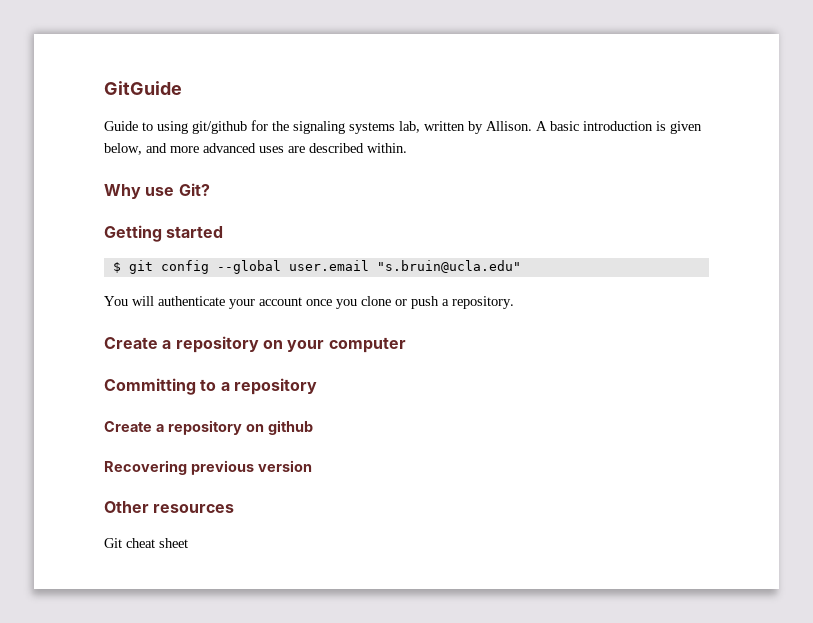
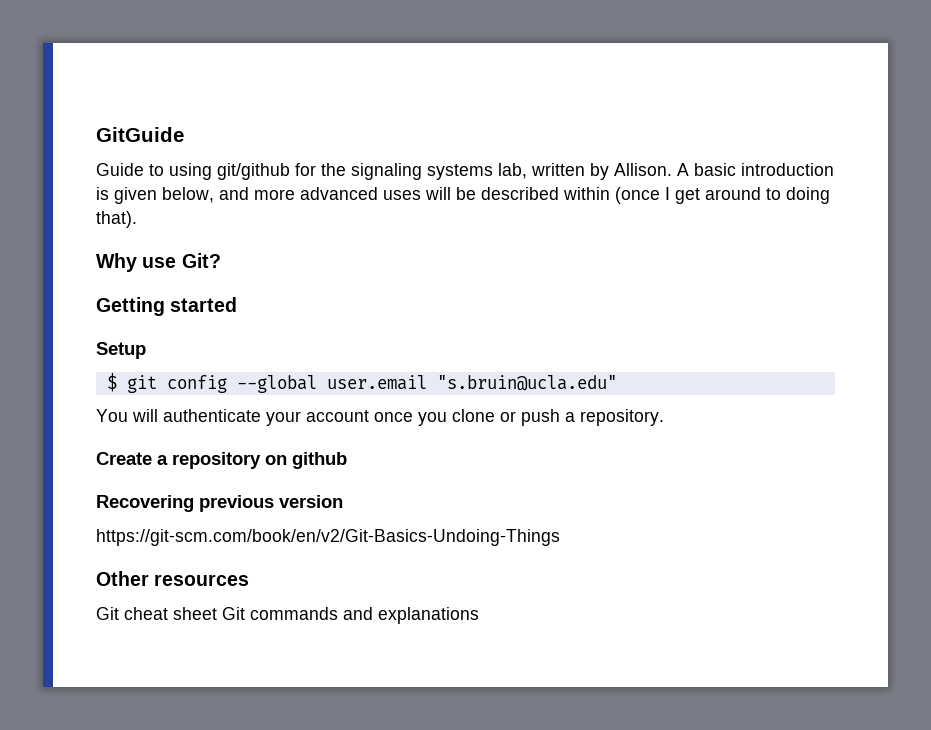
- A basic introduction is given below, and more advanced uses are described within.
+ A basic introduction is given below, and more advanced uses will be described within (once I get around to doing that).
+ Setup
- Create a repository on your computer
- Committing to a repository
+ https://git-scm.com/book/en/v2/Git-Basics-Undoing-Things
- Git cheat sheet
+ Git cheat sheet Git commands and explanations

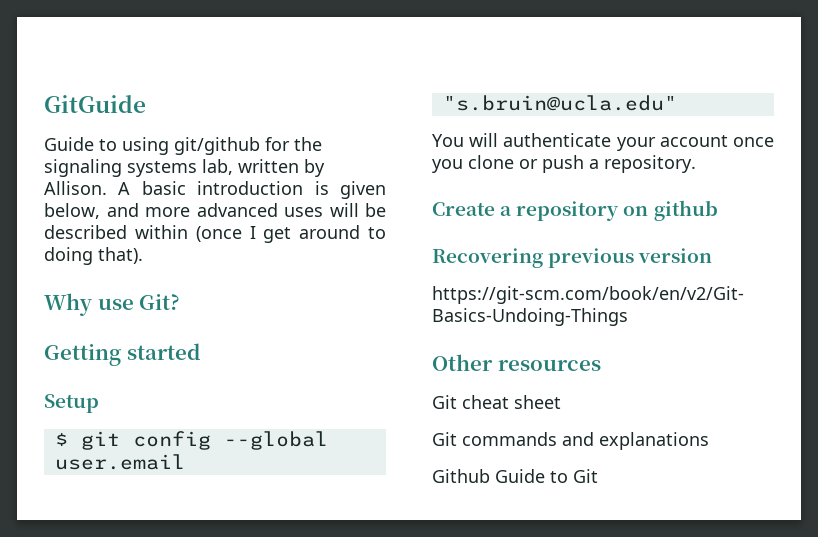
- Git cheat sheet Git commands and explanations
+ Git cheat sheet
+ Git commands and explanations
+ Github Guide to Git

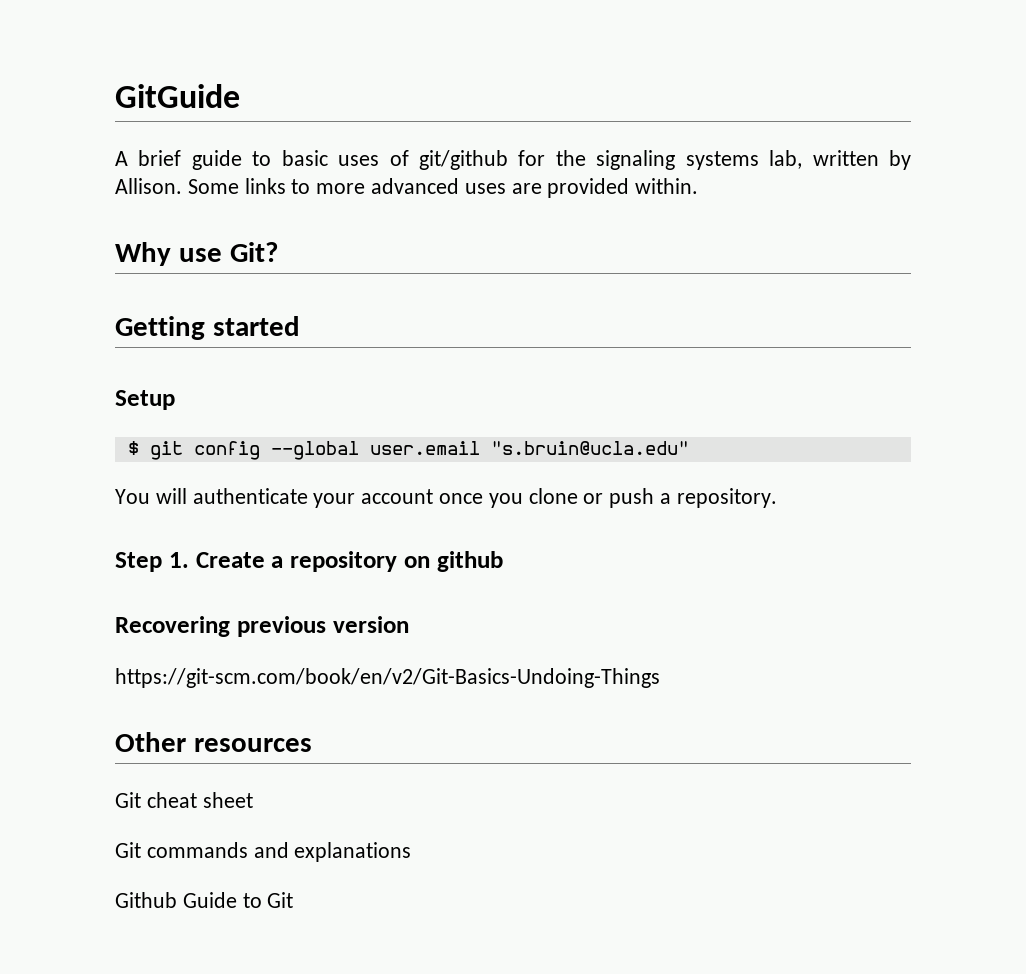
- Guide to using git/github for the signaling systems lab, written by Allison.
+ A brief guide to basic uses of git/github for the signaling systems lab, written by Allison.
- A basic introduction is given below, and more advanced uses will be described within (once I get around to doing that).
+ Some links to more advanced uses are provided within.
- Create a repository on github
+ Step 1. Create a repository on github

